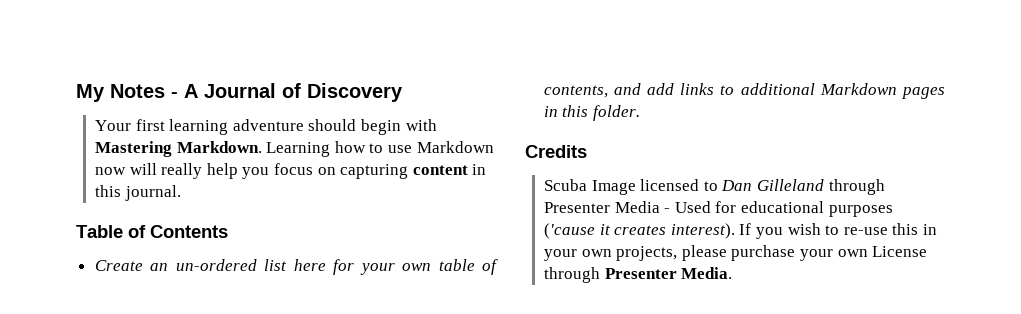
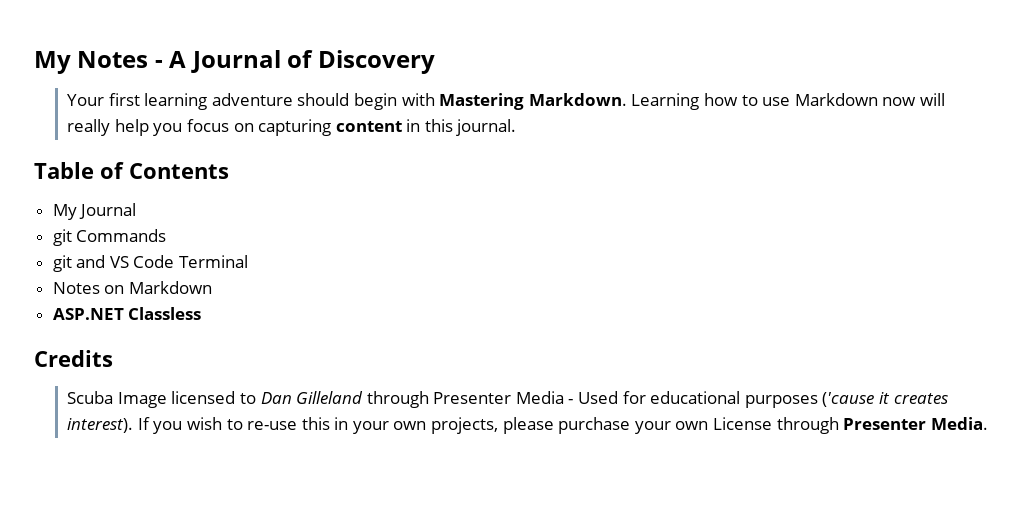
- Create an un-ordered list here for your own table of contents, and add links to additional Markdown pages in this folder.
+ My Journal
+ git Commands
+ git and VS Code Terminal
+ Notes on Markdown
+ ASP.NET Classless

